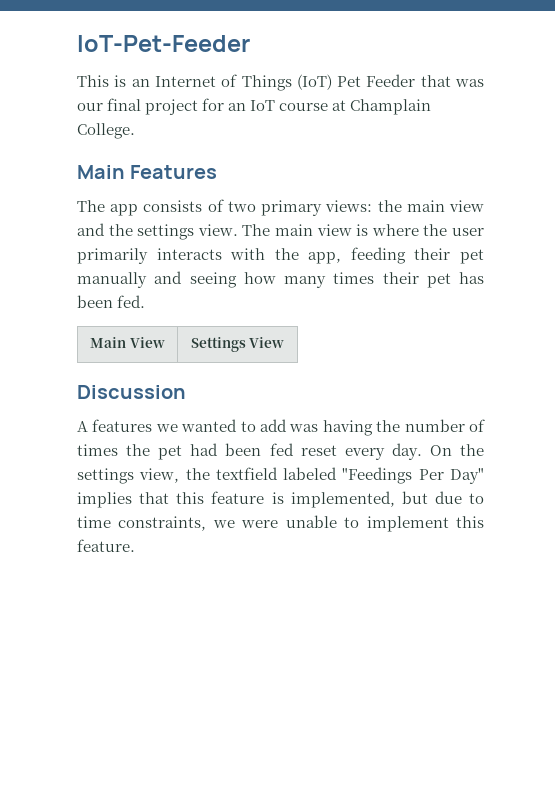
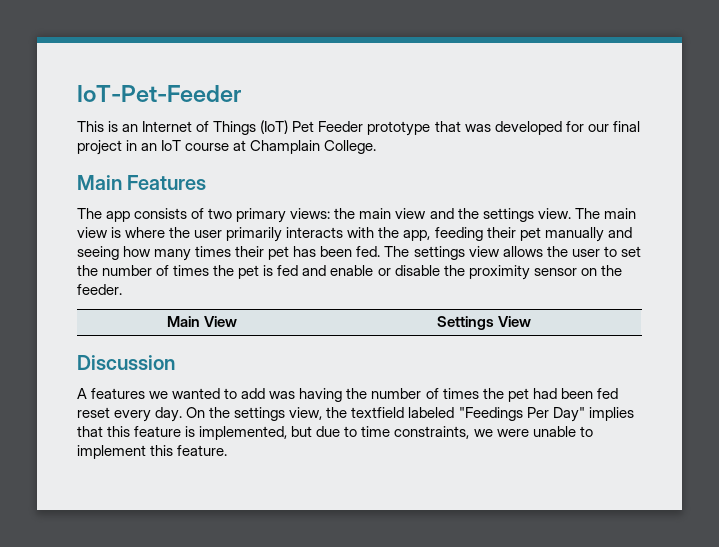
- This is an Internet of Things (IoT) Pet Feeder that was our final project for an IoT course at Champlain College.
+ This is an Internet of Things (IoT) Pet Feeder prototype that was developed for our final project in an IoT course at Champlain College.
+ The settings view allows the user to set the number of times the pet is fed and enable or disable the proximity sensor on the feeder.

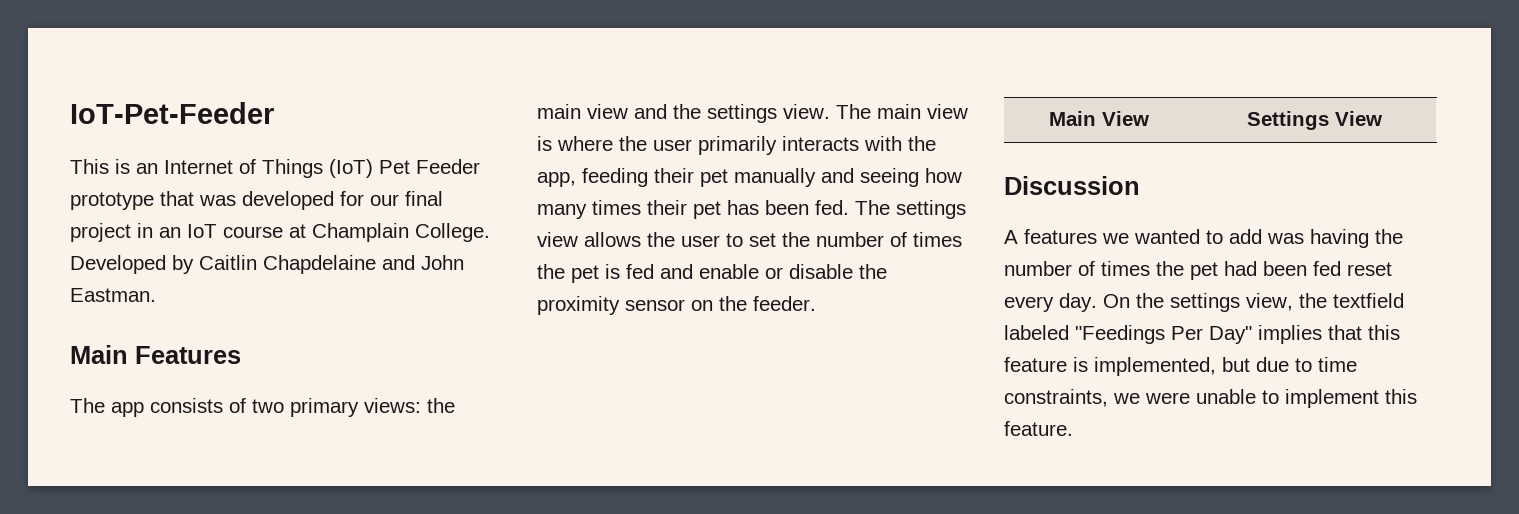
+ Developed by Caitlin Chapdelaine and John Eastman.

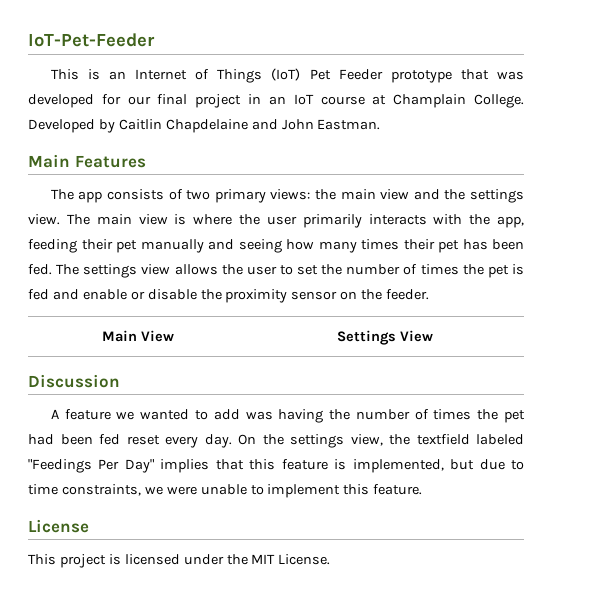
- A features we wanted to add was having the number of times the pet had been fed reset every day.
+ A feature we wanted to add was having the number of times the pet had been fed reset every day.
+ License
+ This project is licensed under the MIT License.

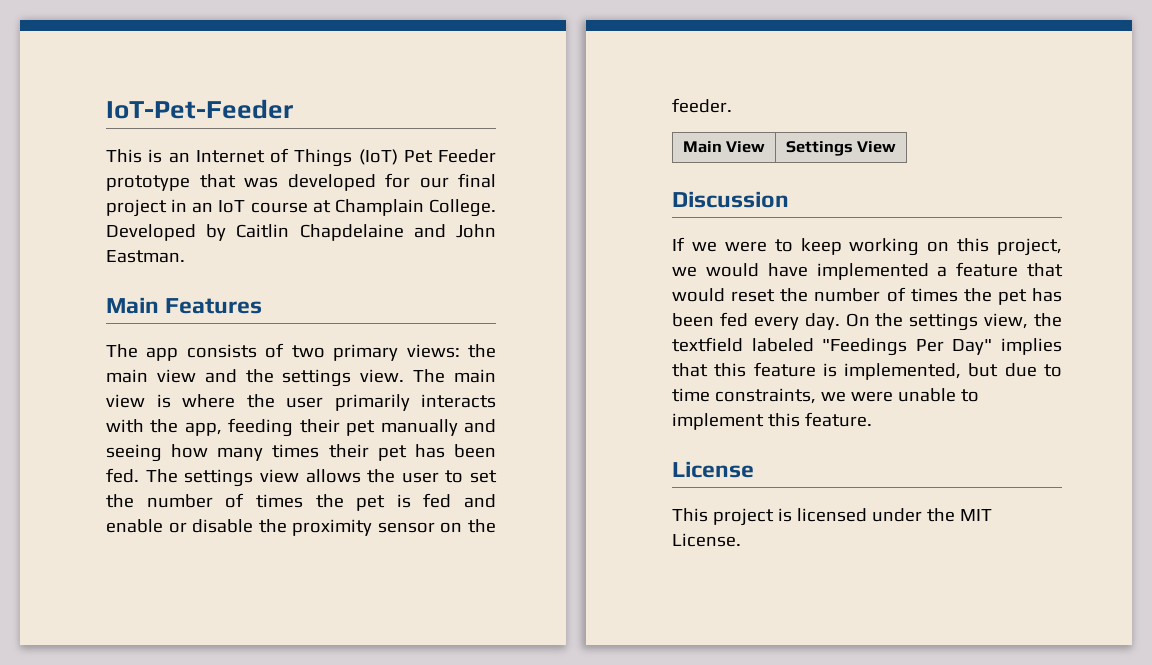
- A feature we wanted to add was having the number of times the pet had been fed reset every day.
+ If we were to keep working on this project, we would have implemented a feature that would reset the number of times the pet has been fed every day.

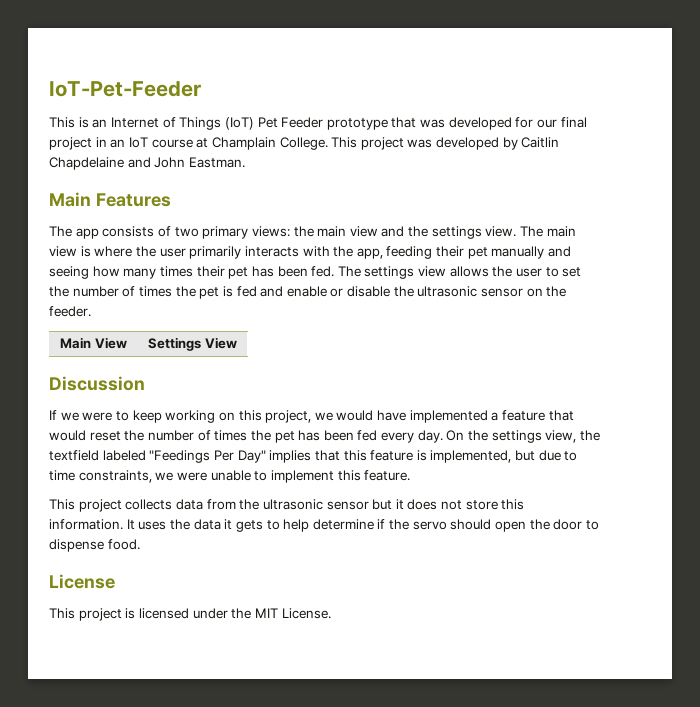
- Developed by Caitlin Chapdelaine and John Eastman.
+ This project was developed by Caitlin Chapdelaine and John Eastman.
- The settings view allows the user to set the number of times the pet is fed and enable or disable the proximity sensor on the feeder.
+ The settings view allows the user to set the number of times the pet is fed and enable or disable the ultrasonic sensor on the feeder.
+ This project collects data from the ultrasonic sensor but it does not store this information. It uses the data it gets to help determine if the servo should open the door to dispense food.

